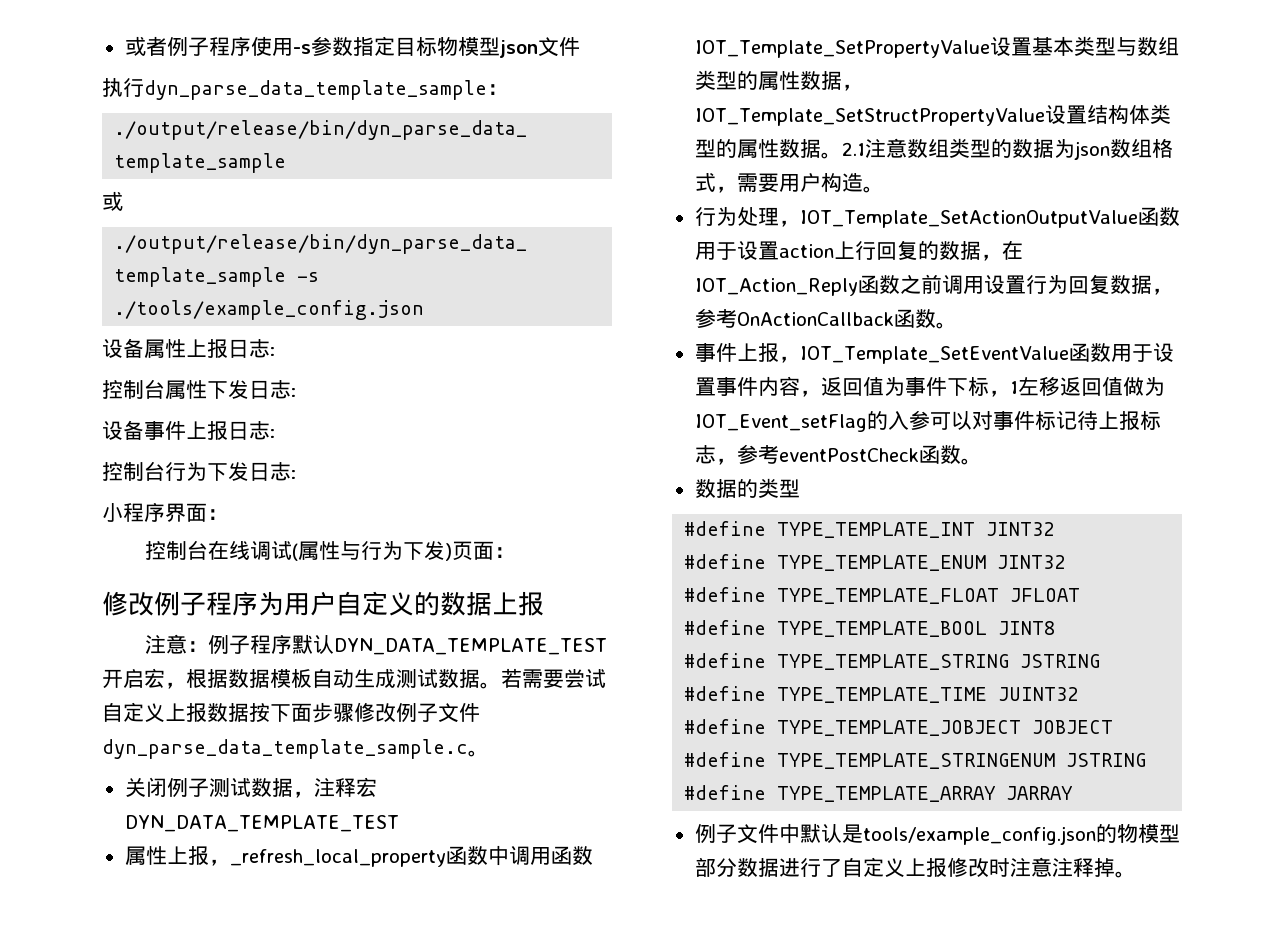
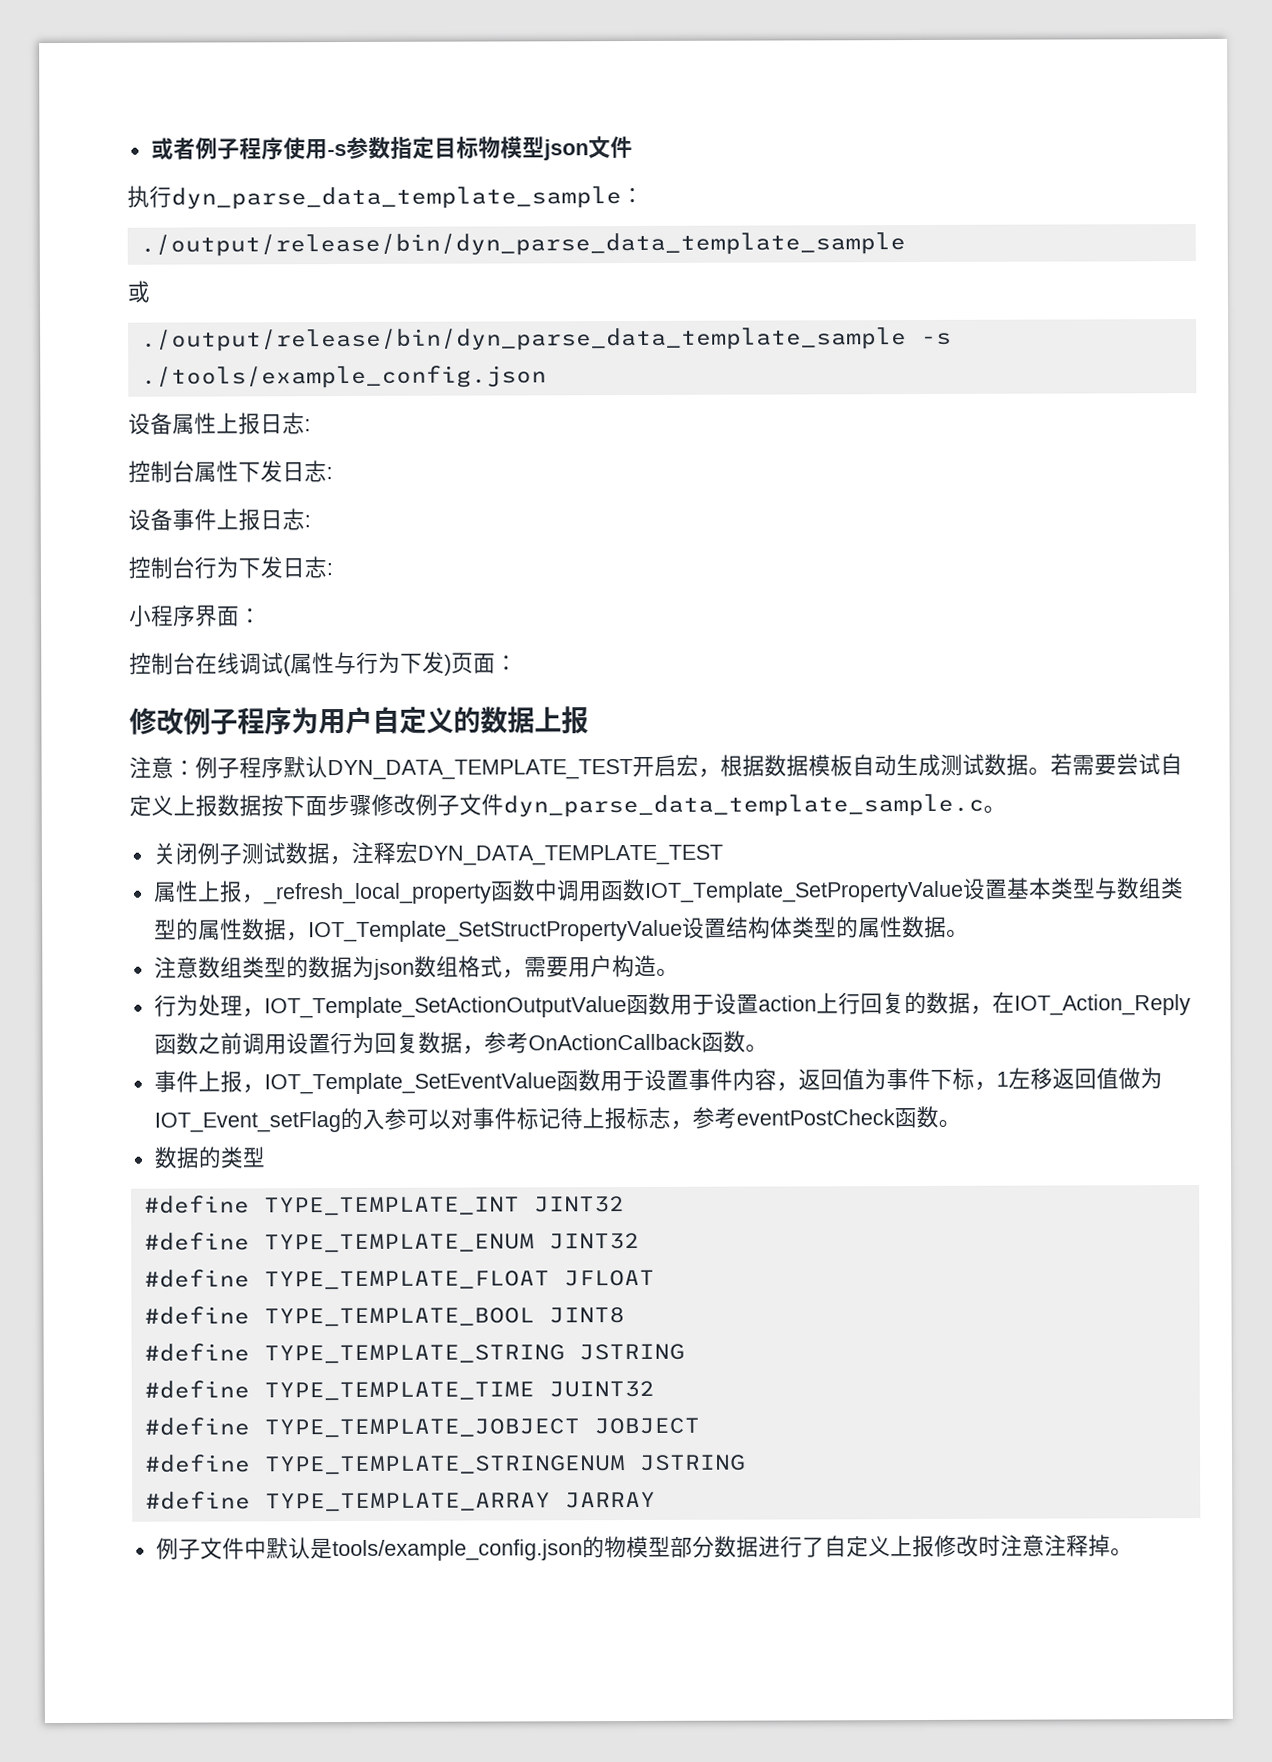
- 属性上报，_refresh_local_property函数中调用函数IOT_Template_SetPropertyValue设置基本类型与数组类型的属性数据，IOT_Template_SetStructPropertyValue设置结构体类型的属性数据。2.1注意数组类型的数据为json数组格式，需要用户构造。
+ 属性上报，_refresh_local_property函数中调用函数IOT_Template_SetPropertyValue设置基本类型与数组类型的属性数据，IOT_Template_SetStructPropertyValue设置结构体类型的属性数据。
+ 注意数组类型的数据为json数组格式，需要用户构造。

